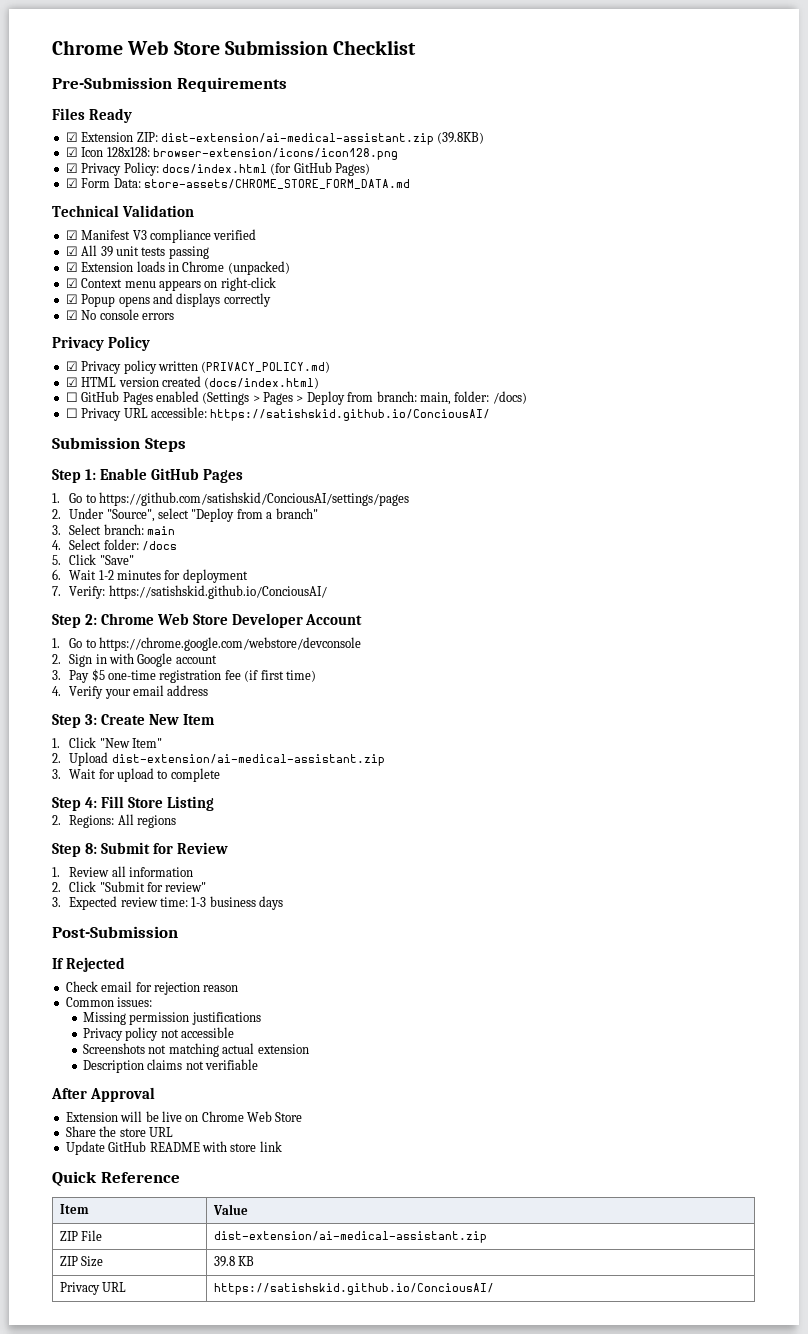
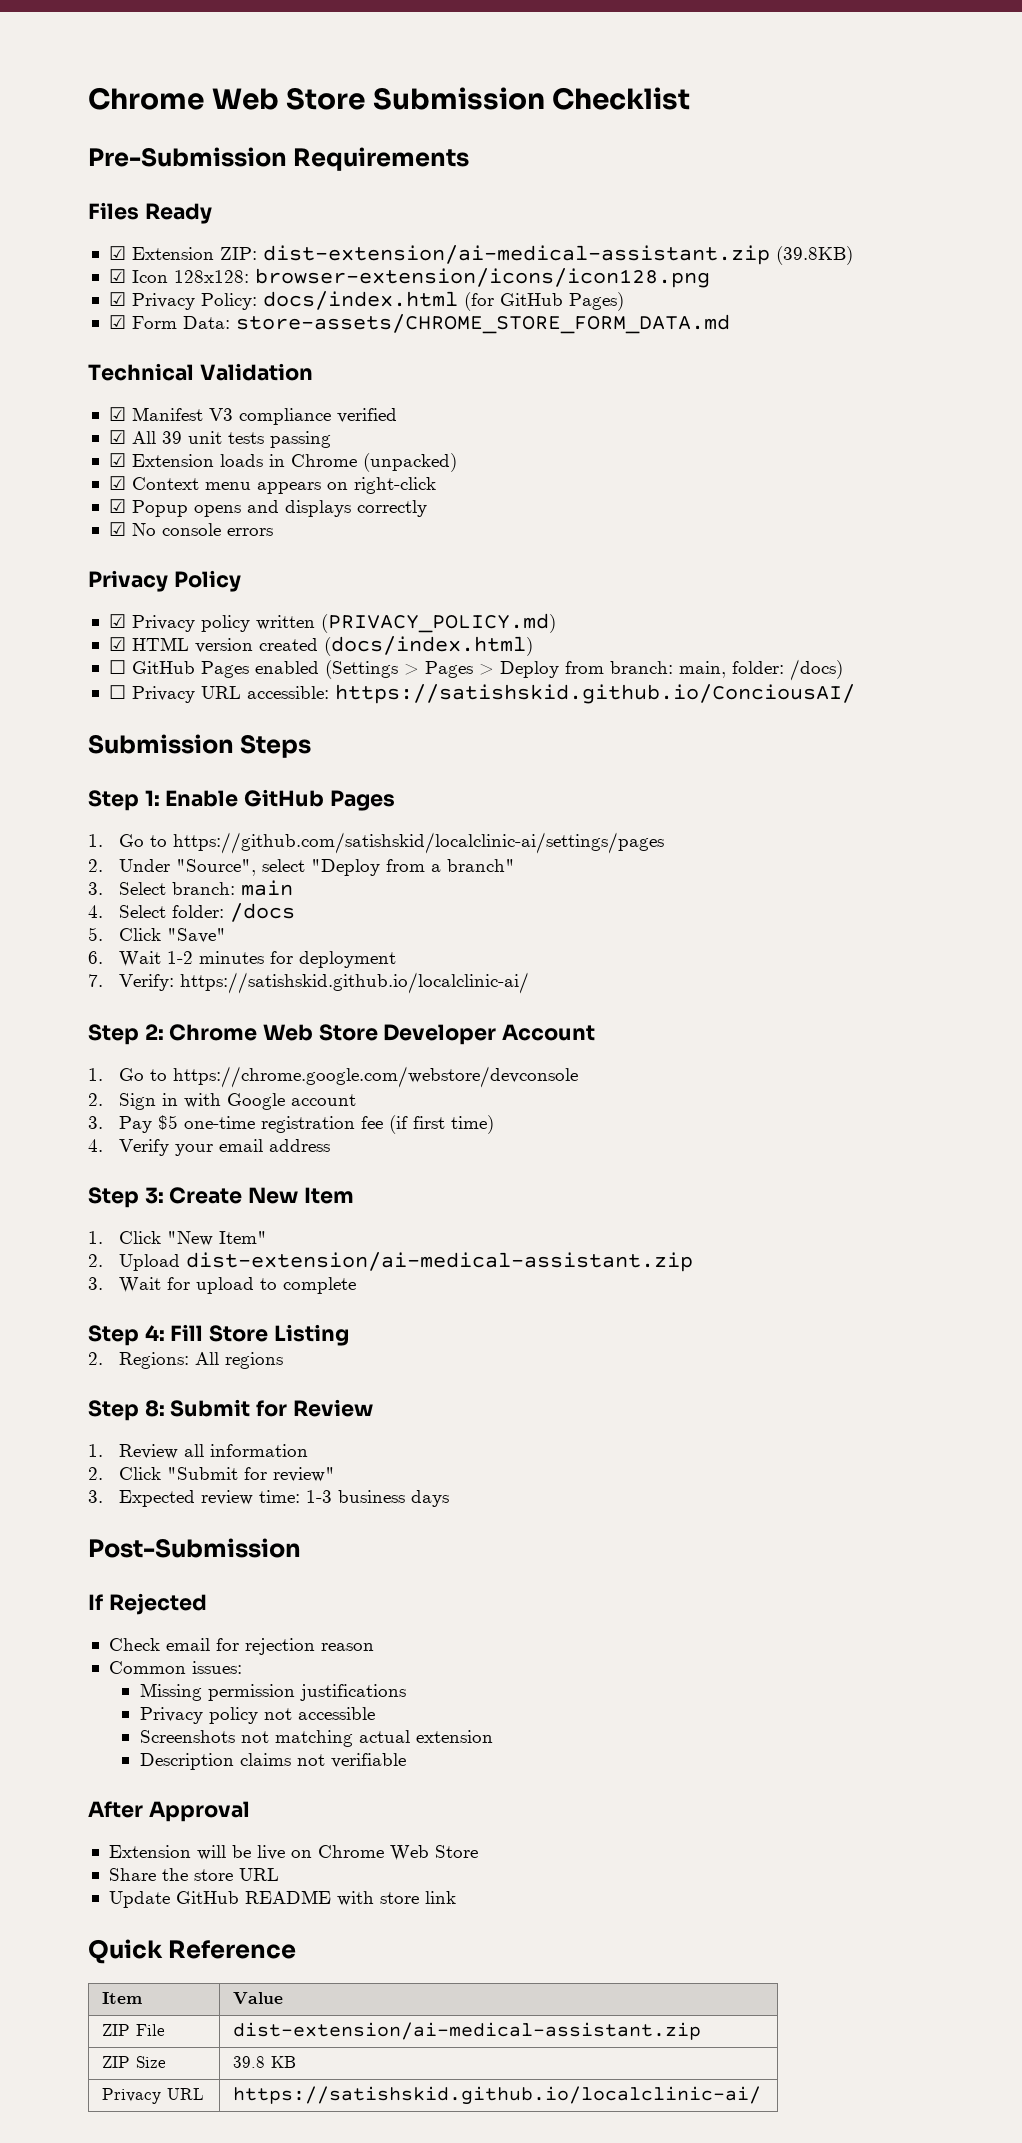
- 1. Go to https://github.com/satishskid/ConciousAI/settings/pages
+ 1. Go to https://github.com/satishskid/localclinic-ai/settings/pages
- 7. Verify: https://satishskid.github.io/ConciousAI/
+ 7. Verify: https://satishskid.github.io/localclinic-ai/
- Privacy URL | https://satishskid.github.io/ConciousAI/
+ Privacy URL | https://satishskid.github.io/localclinic-ai/

